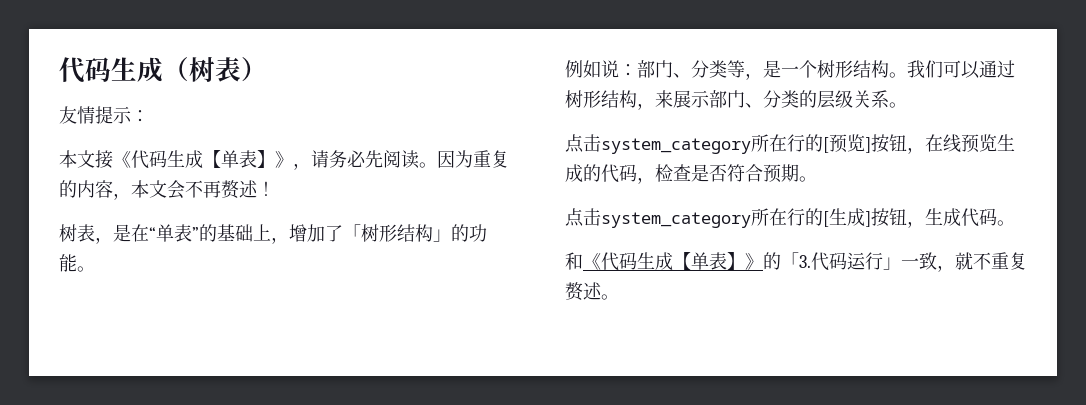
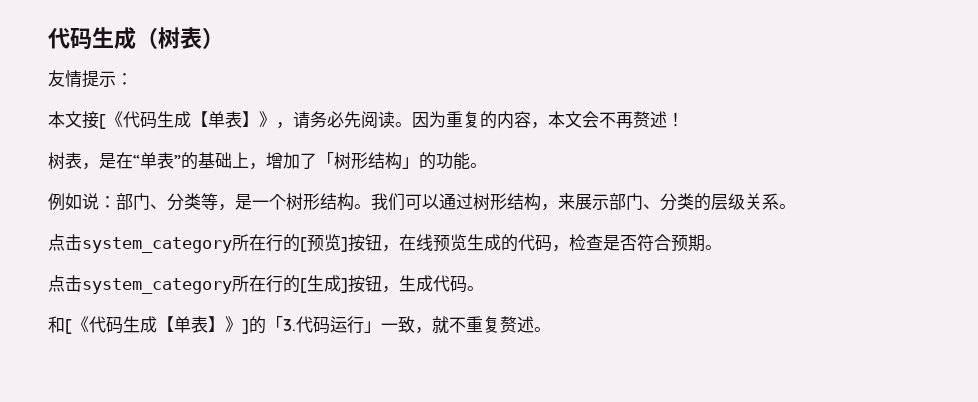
- 本文接《代码生成【单表】》，请务必先阅读。
+ 本文接[《代码生成【单表】》，请务必先阅读。
- 和《代码生成【单表】》的「3.代码运行」一致，就不重复赘述。
+ 和[《代码生成【单表】》]的「3.代码运行」一致，就不重复赘述。

